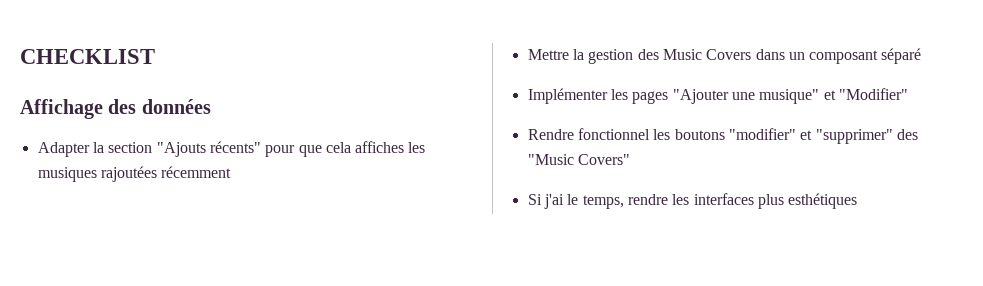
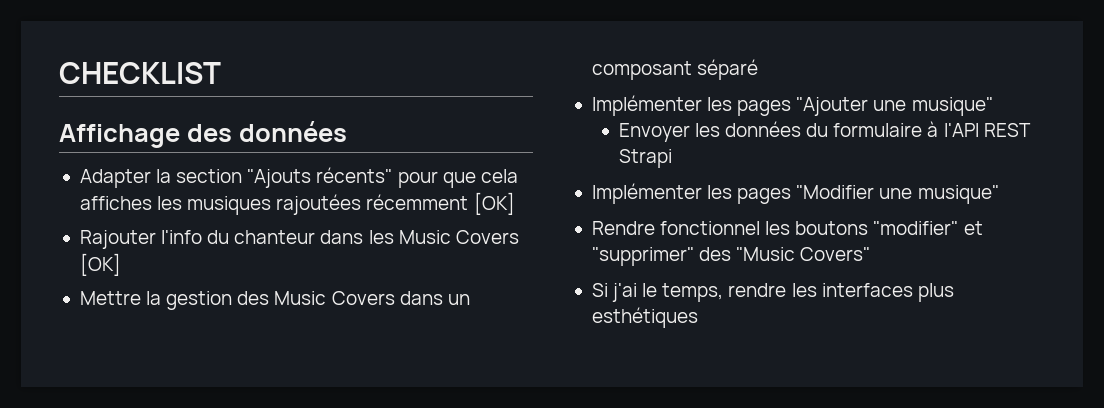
- Adapter la section "Ajouts récents" pour que cela affiches les musiques rajoutées récemment
+ Adapter la section "Ajouts récents" pour que cela affiches les musiques rajoutées récemment [OK]
+ Rajouter l'info du chanteur dans les Music Covers [OK]
- Implémenter les pages "Ajouter une musique" et "Modifier"
+ Implémenter les pages "Ajouter une musique"
+ Envoyer les données du formulaire à l'API REST Strapi
+ Implémenter les pages "Modifier une musique"

